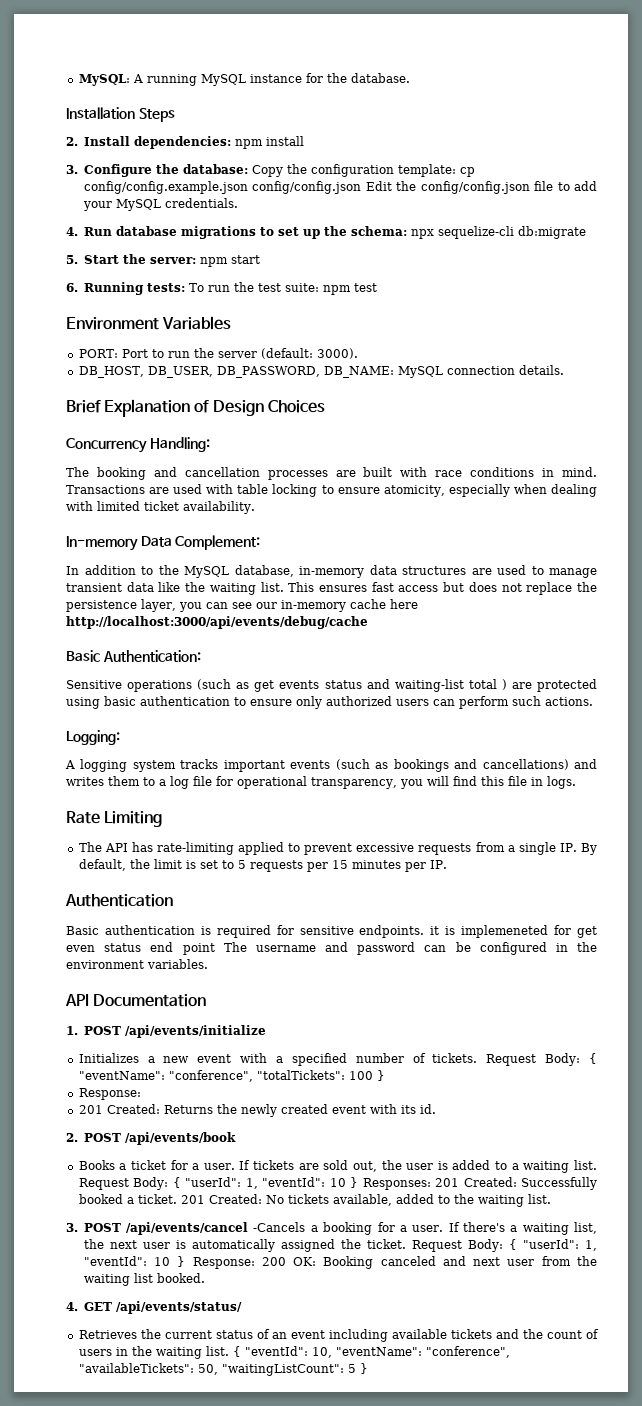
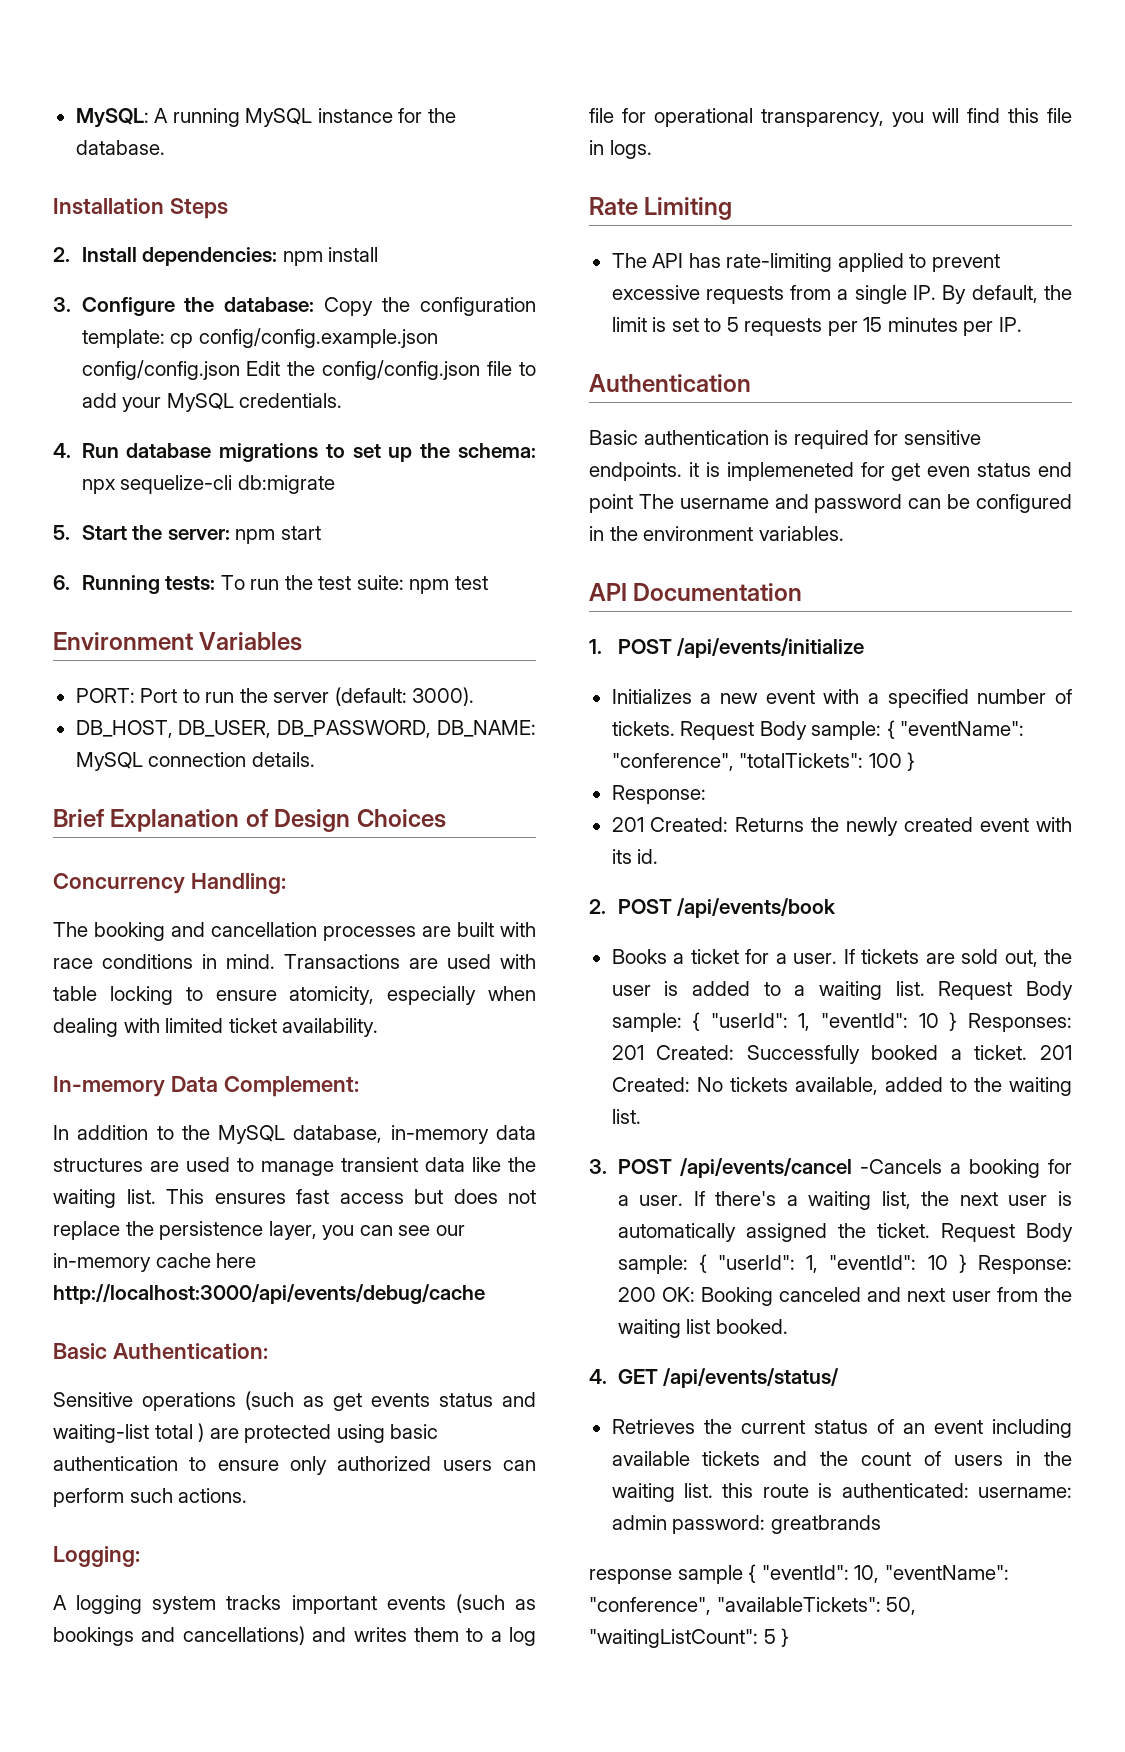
- Request Body: { "eventName": "conference", "totalTickets": 100 }
+ Request Body sample: { "eventName": "conference", "totalTickets": 100 }
- Request Body: { "userId": 1, "eventId": 10 } Responses: 201 Created: Successfully booked a ticket.
+ Request Body sample: { "userId": 1, "eventId": 10 } Responses: 201 Created: Successfully booked a ticket.
- Request Body: { "userId": 1, "eventId": 10 } Response: 200 OK: Booking canceled and next user from the waiting list booked.
+ Request Body sample: { "userId": 1, "eventId": 10 } Response: 200 OK: Booking canceled and next user from the waiting list booked.
- Retrieves the current status of an event including available tickets and the count of users in the waiting list. { "eventId": 10, "eventName": "conference", "availableTickets": 50, "waitingListCount": 5 }
+ Retrieves the current status of an event including available tickets and the count of users in the waiting list. this route is authenticated: username: admin password: greatbrands
+ response sample { "eventId": 10, "eventName": "conference", "availableTickets": 50, "waitingListCount": 5 }

